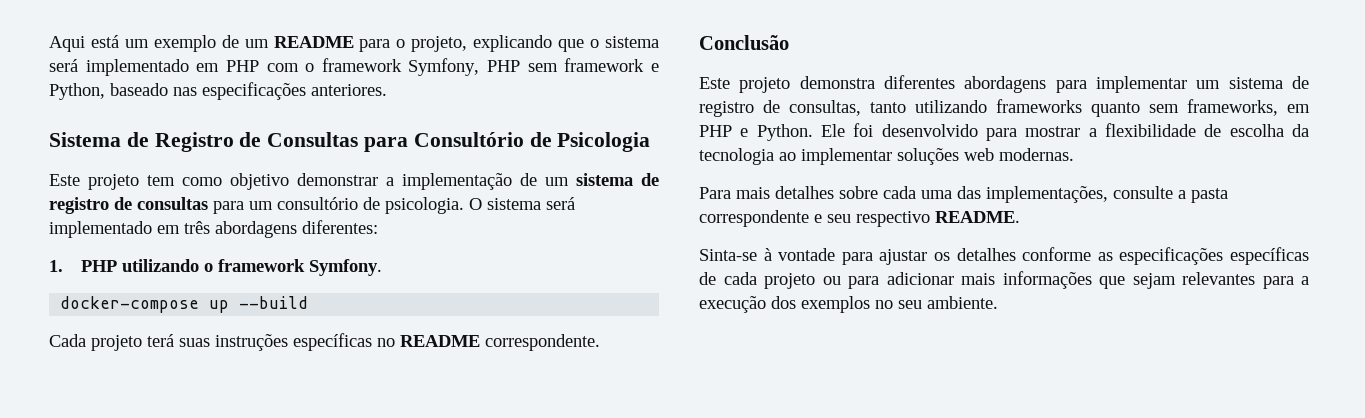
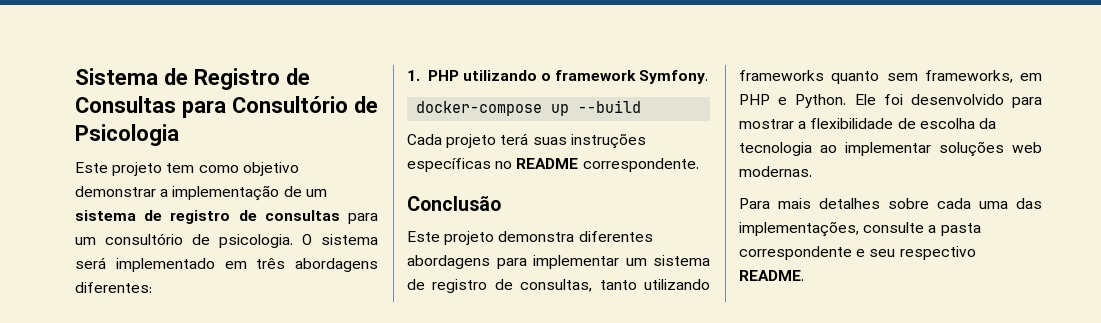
- Aqui está um exemplo de um README para o projeto, explicando que o sistema será implementado em PHP com o framework Symfony, PHP sem framework e Python, baseado nas especificações anteriores.
- Sinta-se à vontade para ajustar os detalhes conforme as especificações específicas de cada projeto ou para adicionar mais informações que sejam relevantes para a execução dos exemplos no seu ambiente.

